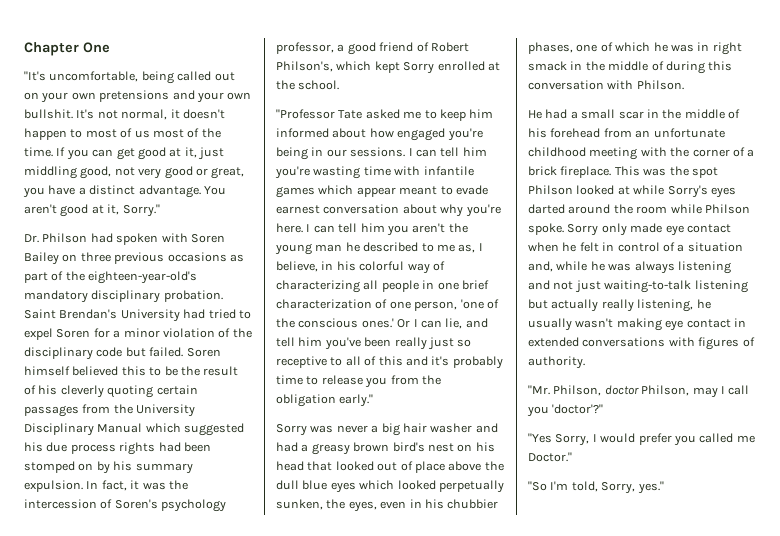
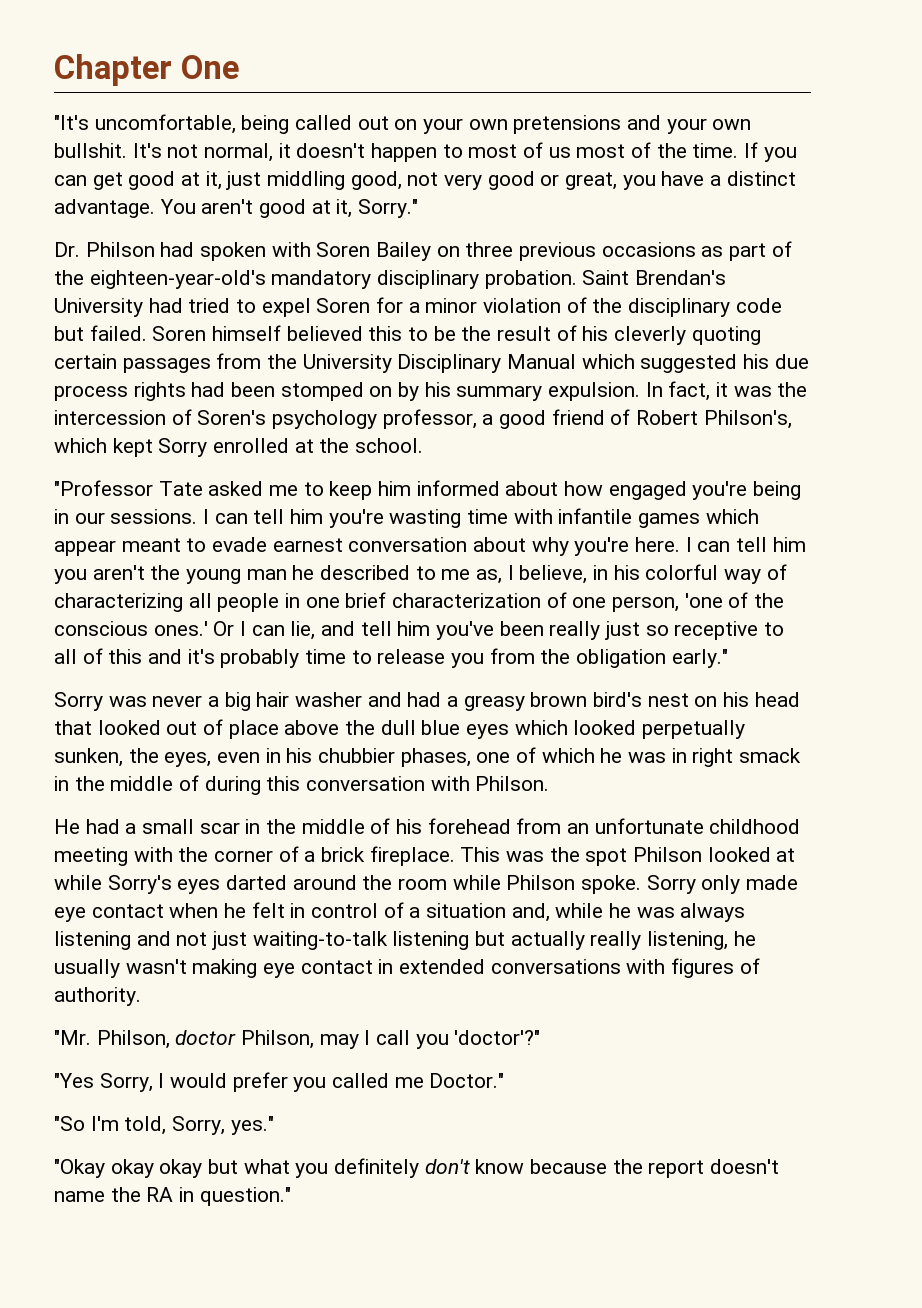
+ "Okay okay okay but what you definitely don't know because the report doesn't name the RA in question."

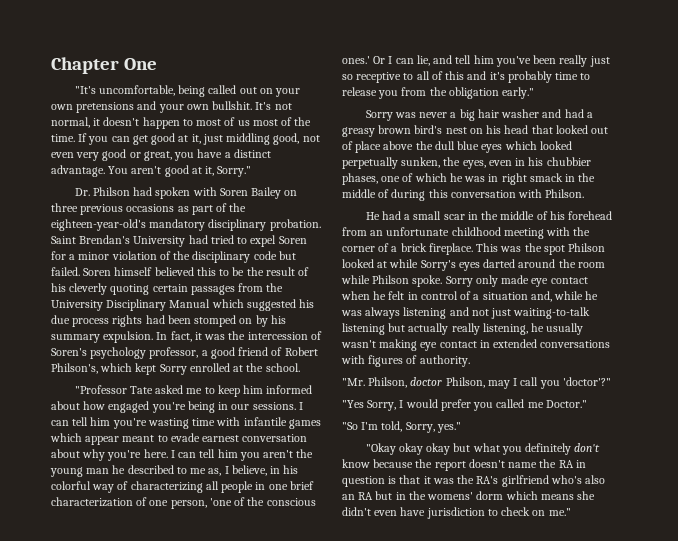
- If you can get good at it, just middling good, not very good or great, you have a distinct advantage.
+ If you can get good at it, just middling good, not even very good or great, you have a distinct advantage.
- "Okay okay okay but what you definitely don't know because the report doesn't name the RA in question."
+ "Okay okay okay but what you definitely don't know because the report doesn't name the RA in question is that it was the RA's girlfriend who's also an RA but in the womens' dorm which means she didn't even have jurisdiction to check on me."

